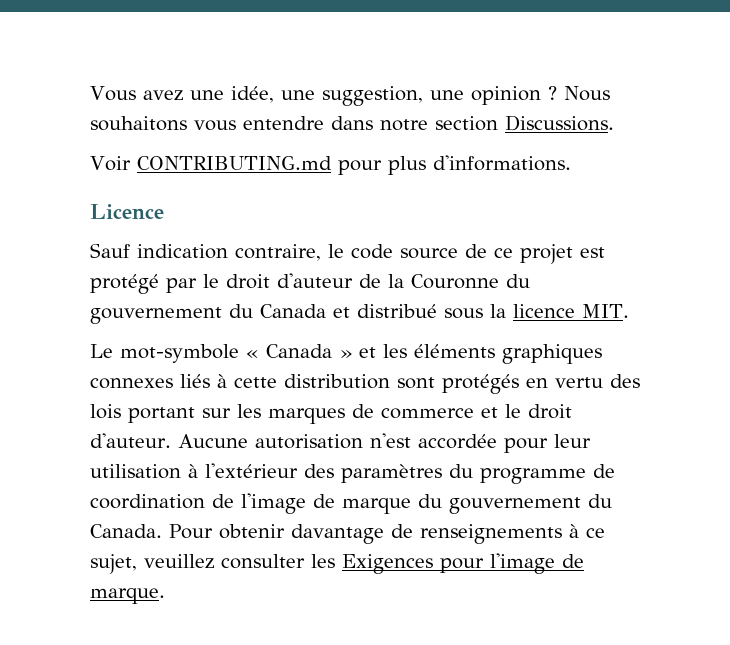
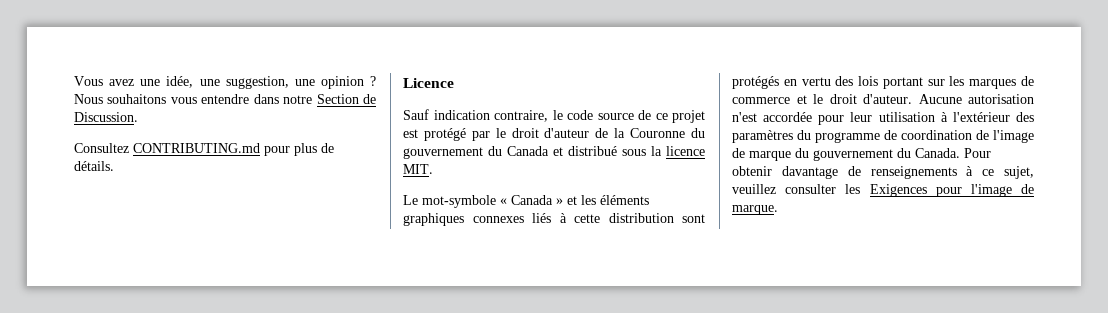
- Nous souhaitons vous entendre dans notre section Discussions.
- Voir CONTRIBUTING.md pour plus d'informations.
+ Nous souhaitons vous entendre dans notre Section de Discussion.
+ Consultez CONTRIBUTING.md pour plus de détails.

